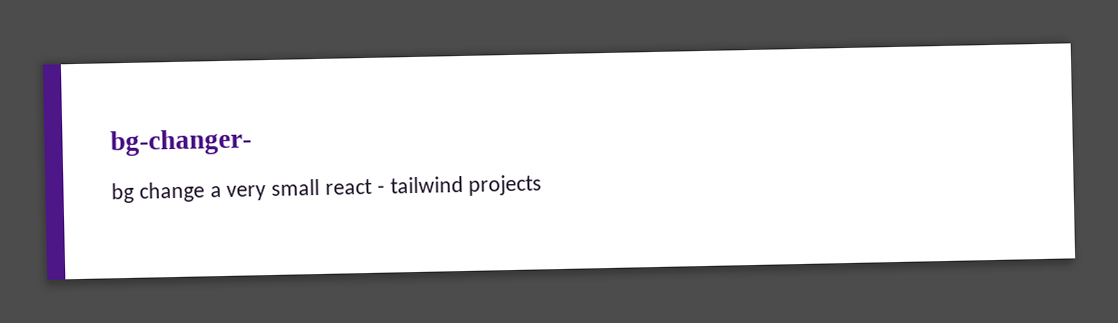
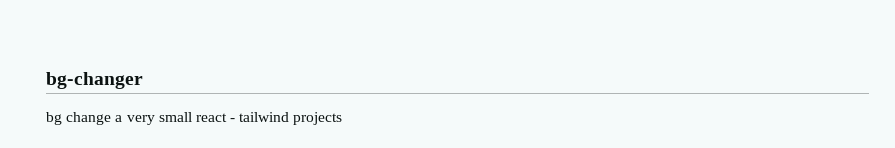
- bg-changer-
+ bg-changer

